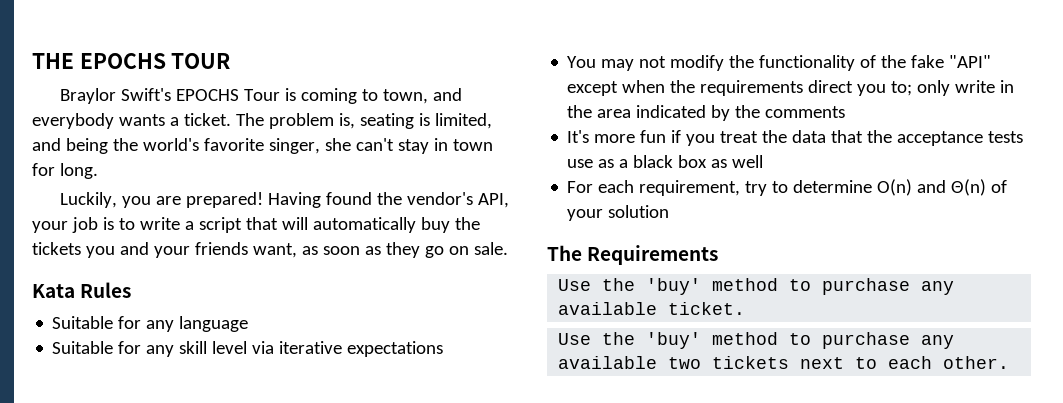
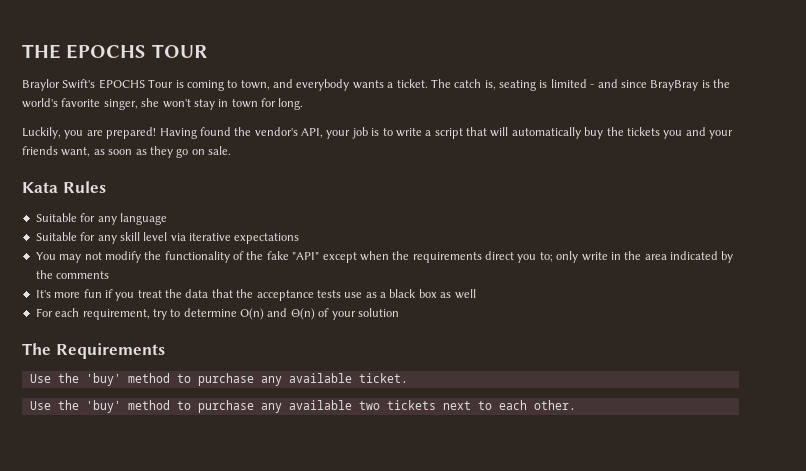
- The problem is, seating is limited, and being the world's favorite singer, she can't stay in town for long.
+ The catch is, seating is limited - and since BrayBray is the world's favorite singer, she won't stay in town for long.

